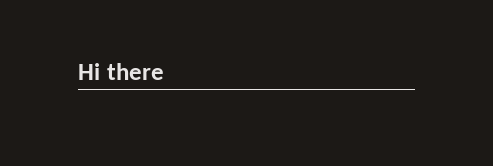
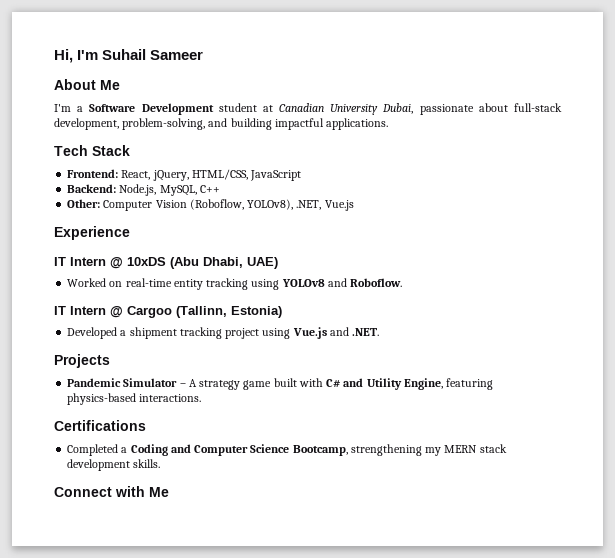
- Hi there
+ Hi, I'm Suhail Sameer
+ About Me
+ I'm a Software Development student at Canadian University Dubai, passionate about full-stack development, problem-solving, and building impactful applications.
+ Tech Stack
+ Frontend: React, jQuery, HTML/CSS, JavaScript
+ Backend: Node.js, MySQL, C++
+ Other: Computer Vision (Roboflow, YOLOv8), .NET, Vue.js
+ Experience
+ IT Intern @ 10xDS (Abu Dhabi, UAE)
+ Worked on real-time entity tracking using YOLOv8 and Roboflow.
+ IT Intern @ Cargoo (Tallinn, Estonia)
+ Developed a shipment tracking project using Vue.js and .NET.
+ Projects
+ Pandemic Simulator – A strategy game built with C# and Utility Engine, featuring physics-based interactions.
+ Certifications
+ Completed a Coding and Computer Science Bootcamp, strengthening my MERN stack development skills.
+ Connect with Me

